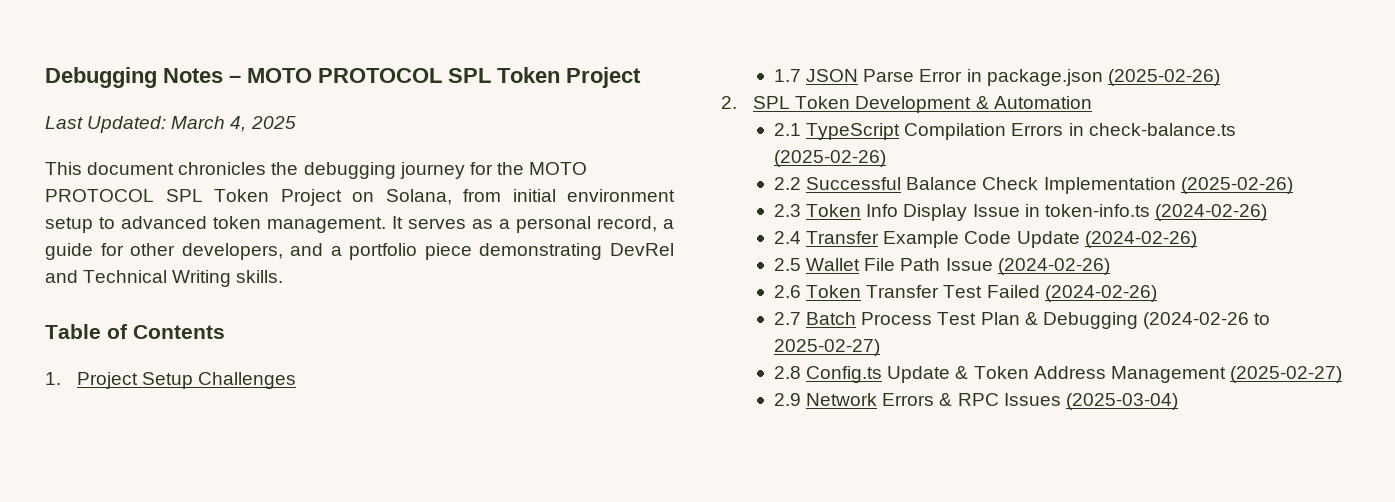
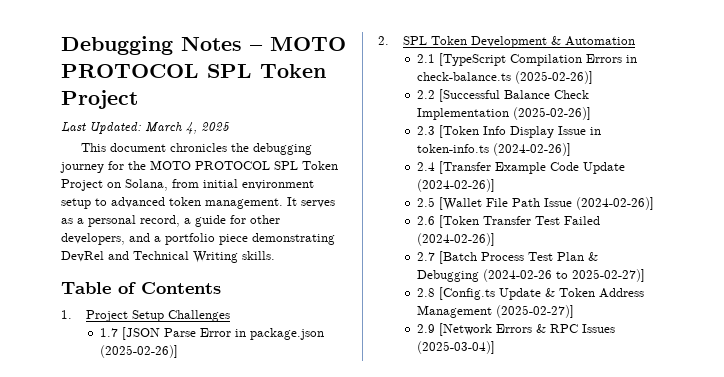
- 1.7 JSON Parse Error in package.json (2025-02-26)
+ 1.7 [JSON Parse Error in package.json (2025-02-26)]
- 2.1 TypeScript Compilation Errors in check-balance.ts (2025-02-26)
+ 2.1 [TypeScript Compilation Errors in check-balance.ts (2025-02-26)]
- 2.2 Successful Balance Check Implementation (2025-02-26)
+ 2.2 [Successful Balance Check Implementation (2025-02-26)]
- 2.3 Token Info Display Issue in token-info.ts (2024-02-26)
+ 2.3 [Token Info Display Issue in token-info.ts (2024-02-26)]
- 2.4 Transfer Example Code Update (2024-02-26)
+ 2.4 [Transfer Example Code Update (2024-02-26)]
- 2.5 Wallet File Path Issue (2024-02-26)
+ 2.5 [Wallet File Path Issue (2024-02-26)]
- 2.6 Token Transfer Test Failed (2024-02-26)
+ 2.6 [Token Transfer Test Failed (2024-02-26)]
- 2.7 Batch Process Test Plan & Debugging (2024-02-26 to 2025-02-27)
+ 2.7 [Batch Process Test Plan & Debugging (2024-02-26 to 2025-02-27)]
- 2.8 Config.ts Update & Token Address Management (2025-02-27)
+ 2.8 [Config.ts Update & Token Address Management (2025-02-27)]
- 2.9 Network Errors & RPC Issues (2025-03-04)
+ 2.9 [Network Errors & RPC Issues (2025-03-04)]

